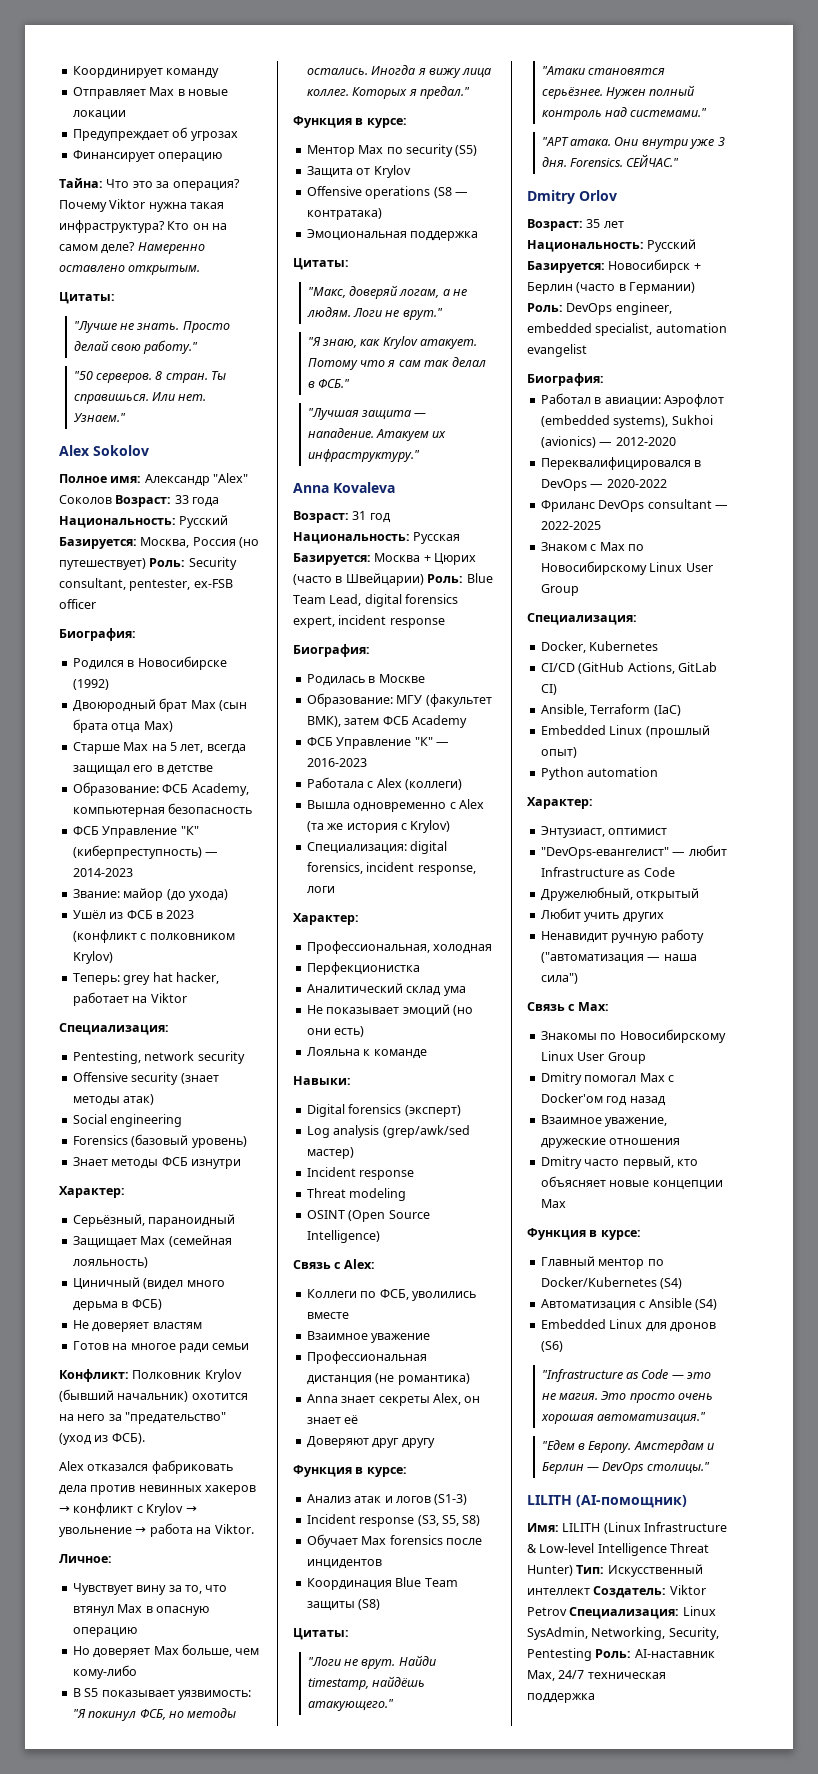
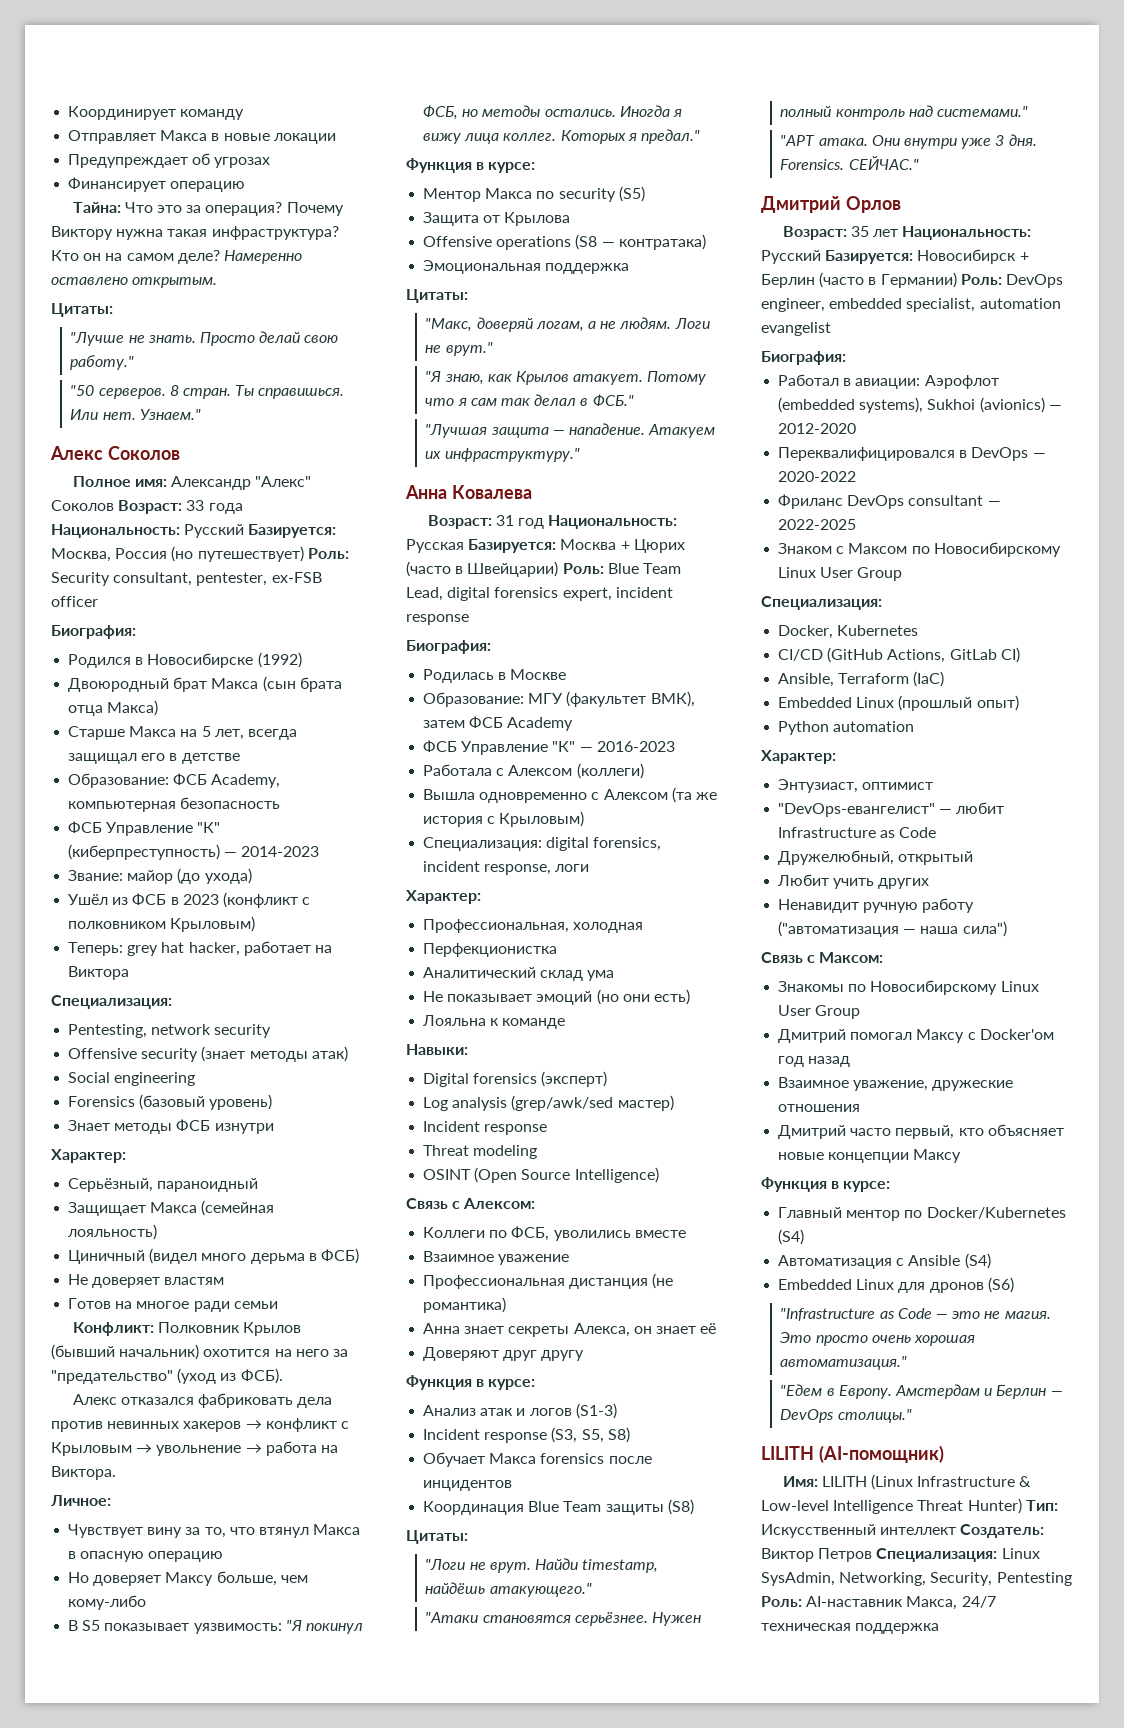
- Отправляет Max в новые локации
+ Отправляет Макса в новые локации
- Почему Viktor нужна такая инфраструктура?
+ Почему Виктору нужна такая инфраструктура?
- Alex Sokolov
+ Алекс Соколов
- Полное имя: Александр "Alex" Соколов Возраст: 33 года Национальность: Русский Базируется: Москва, Россия (но путешествует) Роль: Security consultant, pentester, ex-FSB officer
+ Полное имя: Александр "Алекс" Соколов Возраст: 33 года Национальность: Русский Базируется: Москва, Россия (но путешествует) Роль: Security consultant, pentester, ex-FSB officer
- Двоюродный брат Max (сын брата отца Max)
+ Двоюродный брат Макса (сын брата отца Макса)
- Старше Max на 5 лет, всегда защищал его в детстве
+ Старше Макса на 5 лет, всегда защищал его в детстве
- Ушёл из ФСБ в 2023 (конфликт с полковником Krylov)
+ Ушёл из ФСБ в 2023 (конфликт с полковником Крыловым)
- Теперь: grey hat hacker, работает на Viktor
+ Теперь: grey hat hacker, работает на Виктора
- Защищает Max (семейная лояльность)
+ Защищает Макса (семейная лояльность)
- Конфликт: Полковник Krylov (бывший начальник) охотится на него за "предательство" (уход из ФСБ).
+ Конфликт: Полковник Крылов (бывший начальник) охотится на него за "предательство" (уход из ФСБ).
- Alex отказался фабриковать дела против невинных хакеров → конфликт с Krylov → увольнение → работа на Viktor.
+ Алекс отказался фабриковать дела против невинных хакеров → конфликт с Крыловым → увольнение → работа на Виктора.
- Чувствует вину за то, что втянул Max в опасную операцию
+ Чувствует вину за то, что втянул Макса в опасную операцию
- Но доверяет Max больше, чем кому-либо
+ Но доверяет Максу больше, чем кому-либо
- Ментор Max по security (S5)
+ Ментор Макса по security (S5)
- Защита от Krylov
+ Защита от Крылова
- "Я знаю, как Krylov атакует.
+ "Я знаю, как Крылов атакует.
- Anna Kovaleva
+ Анна Ковалева
- Работала с Alex (коллеги)
+ Работала с Алексом (коллеги)
- Вышла одновременно с Alex (та же история с Krylov)
+ Вышла одновременно с Алексом (та же история с Крыловым)
- Связь с Alex:
+ Связь с Алексом:
- Anna знает секреты Alex, он знает её
+ Анна знает секреты Алекса, он знает её
- Обучает Max forensics после инцидентов
+ Обучает Макса forensics после инцидентов
- Dmitry Orlov
+ Дмитрий Орлов
- Знаком с Max по Новосибирскому Linux User Group
+ Знаком с Максом по Новосибирскому Linux User Group
- Связь с Max:
+ Связь с Максом:
- Dmitry помогал Max с Docker'ом год назад
+ Дмитрий помогал Максу с Docker'ом год назад
- Dmitry часто первый, кто объясняет новые концепции Max
+ Дмитрий часто первый, кто объясняет новые концепции Максу
- Имя: LILITH (Linux Infrastructure & Low-level Intelligence Threat Hunter) Тип: Искусственный интеллект Создатель: Viktor Petrov Специализация: Linux SysAdmin, Networking, Security, Pentesting Роль: AI-наставник Max, 24/7 техническая поддержка
+ Имя: LILITH (Linux Infrastructure & Low-level Intelligence Threat Hunter) Тип: Искусственный интеллект Создатель: Виктор Петров Специализация: Linux SysAdmin, Networking, Security, Pentesting Роль: AI-наставник Макса, 24/7 техническая поддержка

